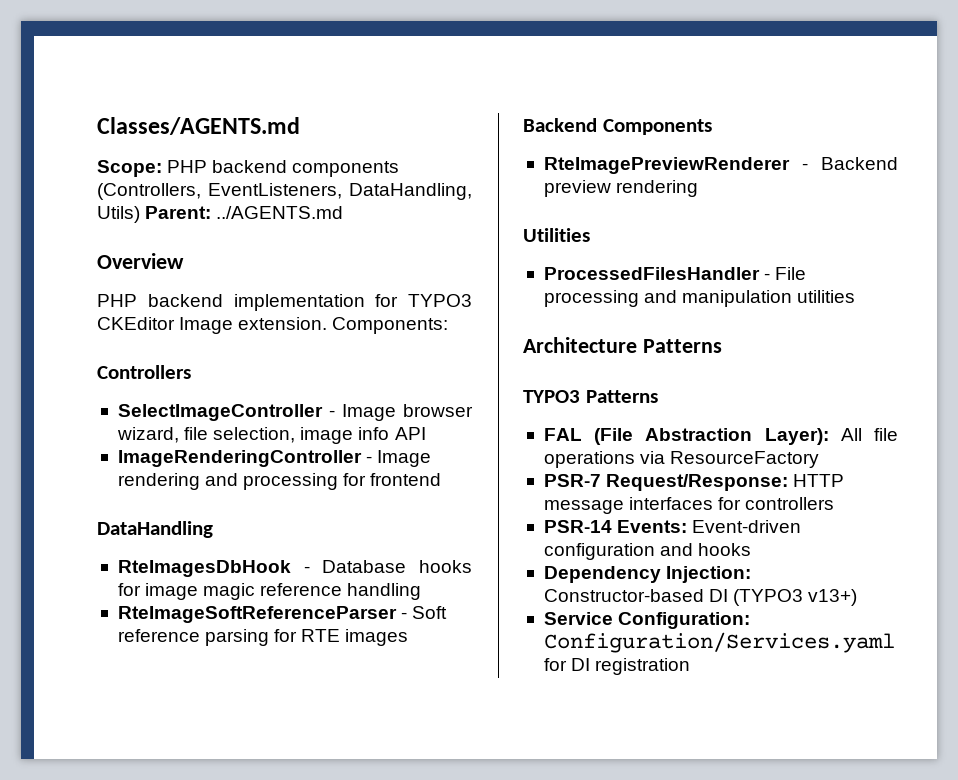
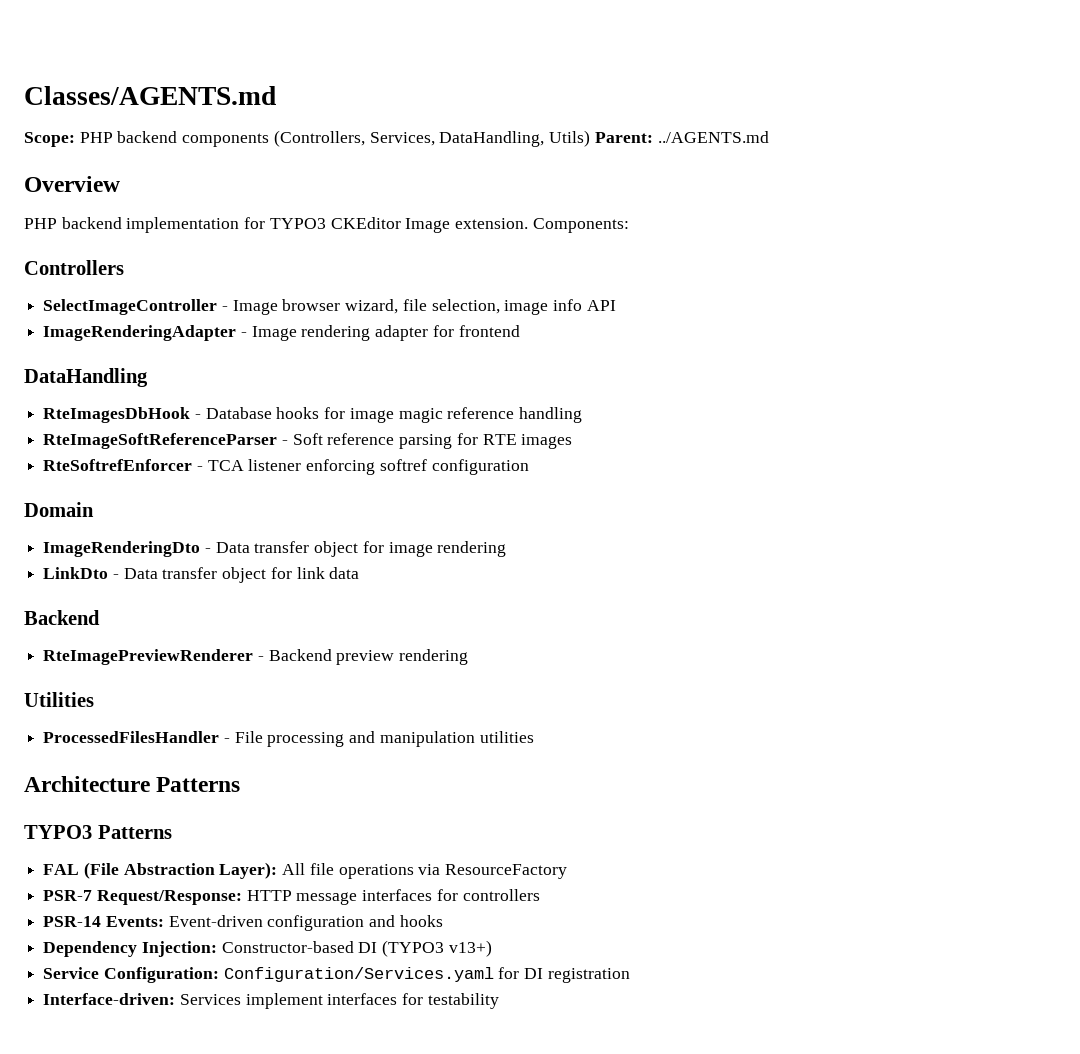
- Scope: PHP backend components (Controllers, EventListeners, DataHandling, Utils) Parent: ../AGENTS.md
+ Scope: PHP backend components (Controllers, Services, DataHandling, Utils) Parent: ../AGENTS.md
- ImageRenderingController - Image rendering and processing for frontend
+ ImageRenderingAdapter - Image rendering adapter for frontend
- Backend Components
+ RteSoftrefEnforcer - TCA listener enforcing softref configuration
+ Domain
+ ImageRenderingDto - Data transfer object for image rendering
+ LinkDto - Data transfer object for link data
+ Backend
+ Interface-driven: Services implement interfaces for testability

